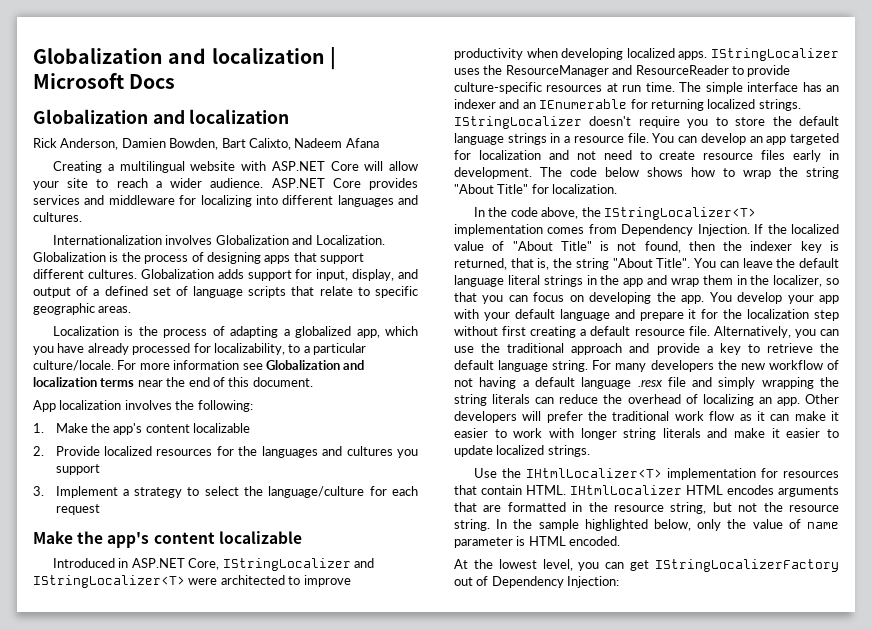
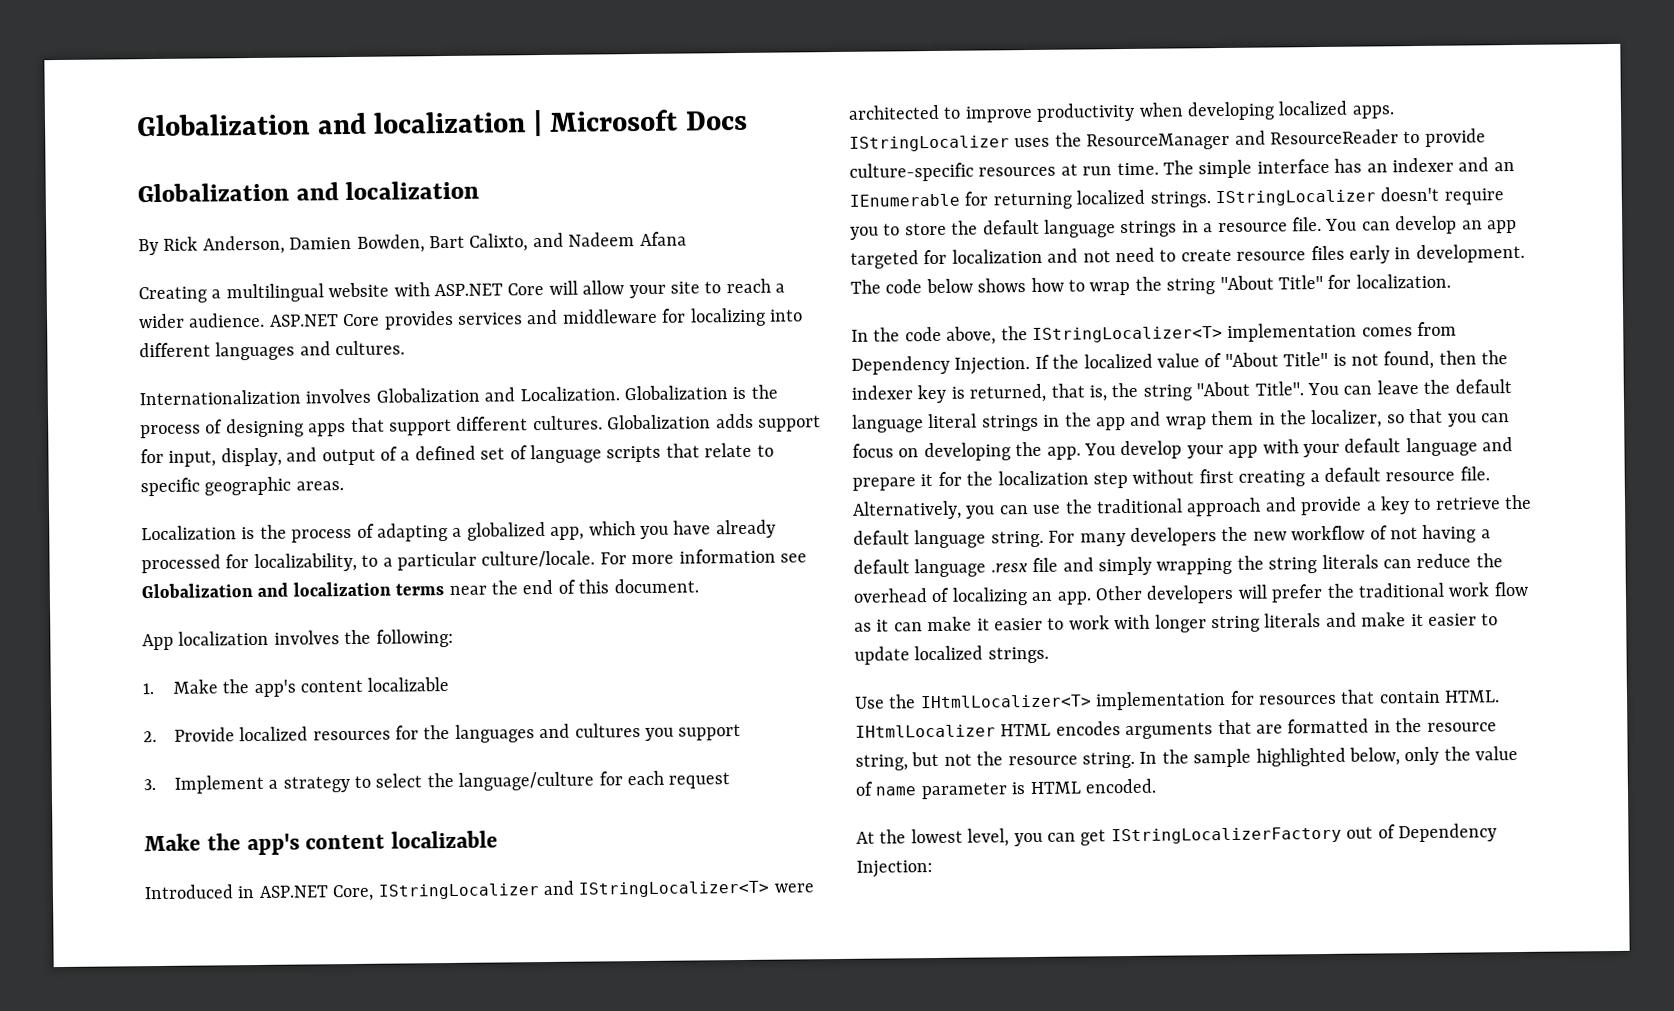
- Rick Anderson, Damien Bowden, Bart Calixto, Nadeem Afana
+ By Rick Anderson, Damien Bowden, Bart Calixto, and Nadeem Afana

